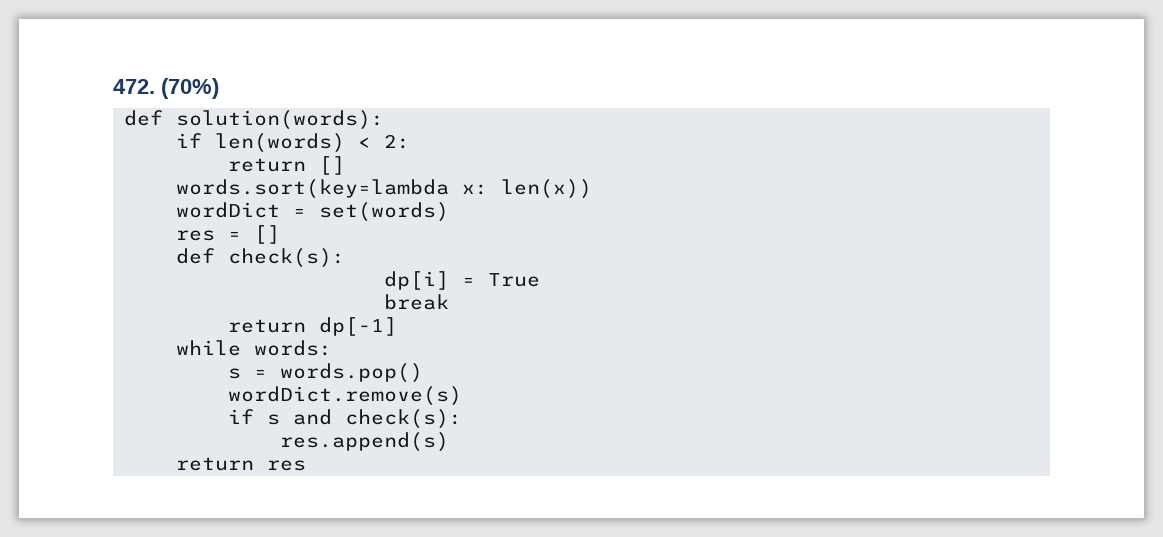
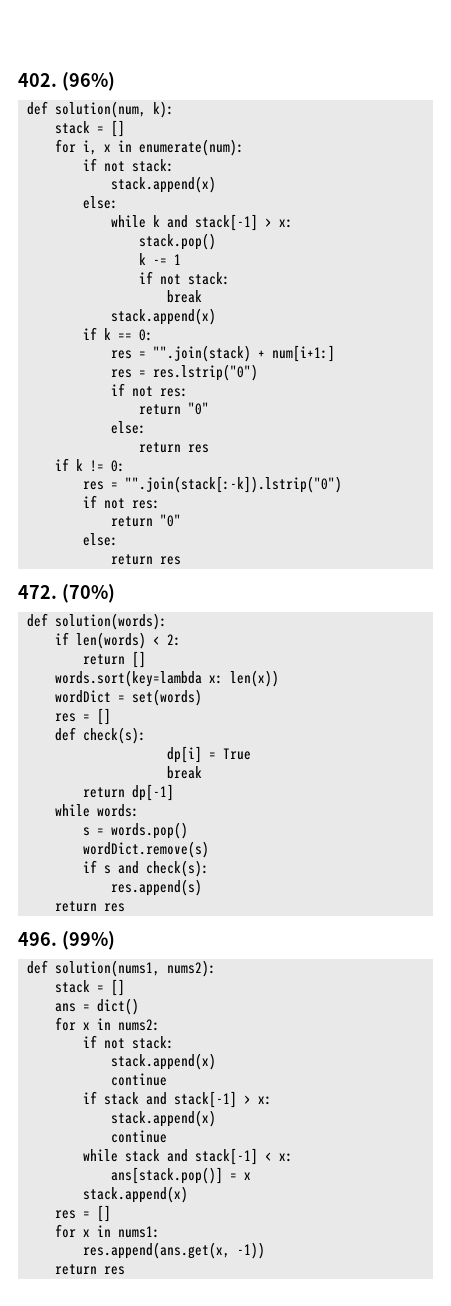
+ 402. (96%)
+ def solution(num, k):
+ stack = []
+ for i, x in enumerate(num):
+ if not stack:
+ stack.append(x)
+ else:
+ while k and stack[-1] > x:
+ stack.pop()
+ k -= 1
+ if not stack:
+ break
+ stack.append(x)
+ if k == 0:
+ res = "".join(stack) + num[i+1:]
+ res = res.lstrip("0")
+ if not res:
+ return "0"
+ else:
+ return res
+ if k != 0:
+ res = "".join(stack[:-k]).lstrip("0")
+ if not res:
+ return "0"
+ else:
+ return res
+ 496. (99%)
+ def solution(nums1, nums2):
+ stack = []
+ ans = dict()
+ for x in nums2:
+ if not stack:
+ stack.append(x)
+ continue
+ if stack and stack[-1] > x:
+ stack.append(x)
+ continue
+ while stack and stack[-1] < x:
+ ans[stack.pop()] = x
+ stack.append(x)
+ res = []
+ for x in nums1:
+ res.append(ans.get(x, -1))
+ return res

